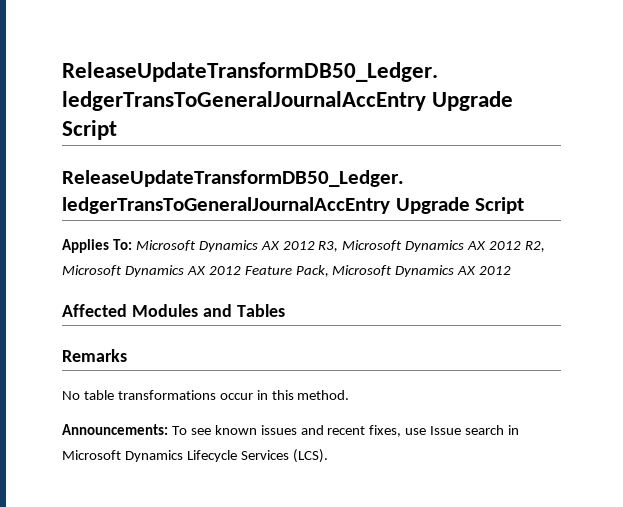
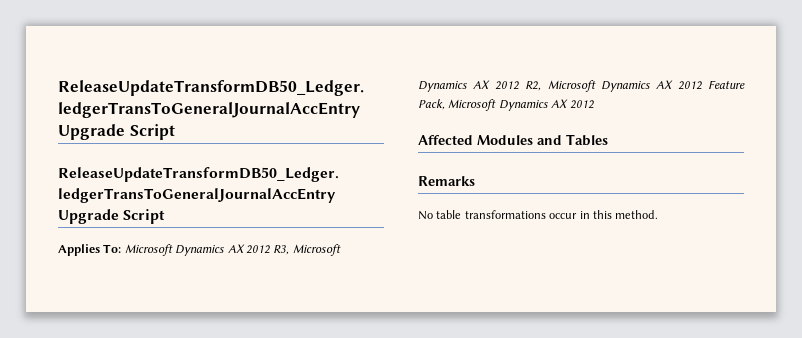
- Announcements: To see known issues and recent fixes, use Issue search in Microsoft Dynamics Lifecycle Services (LCS).

